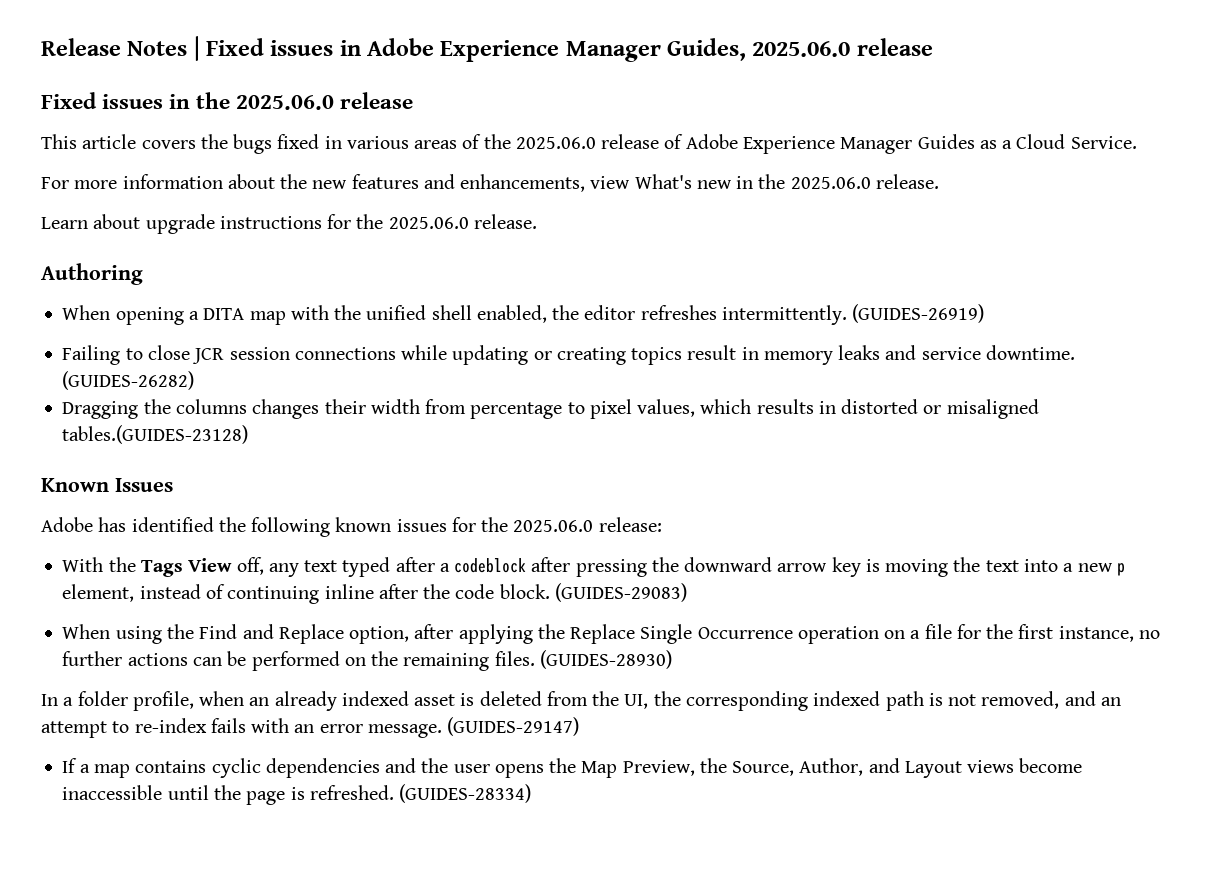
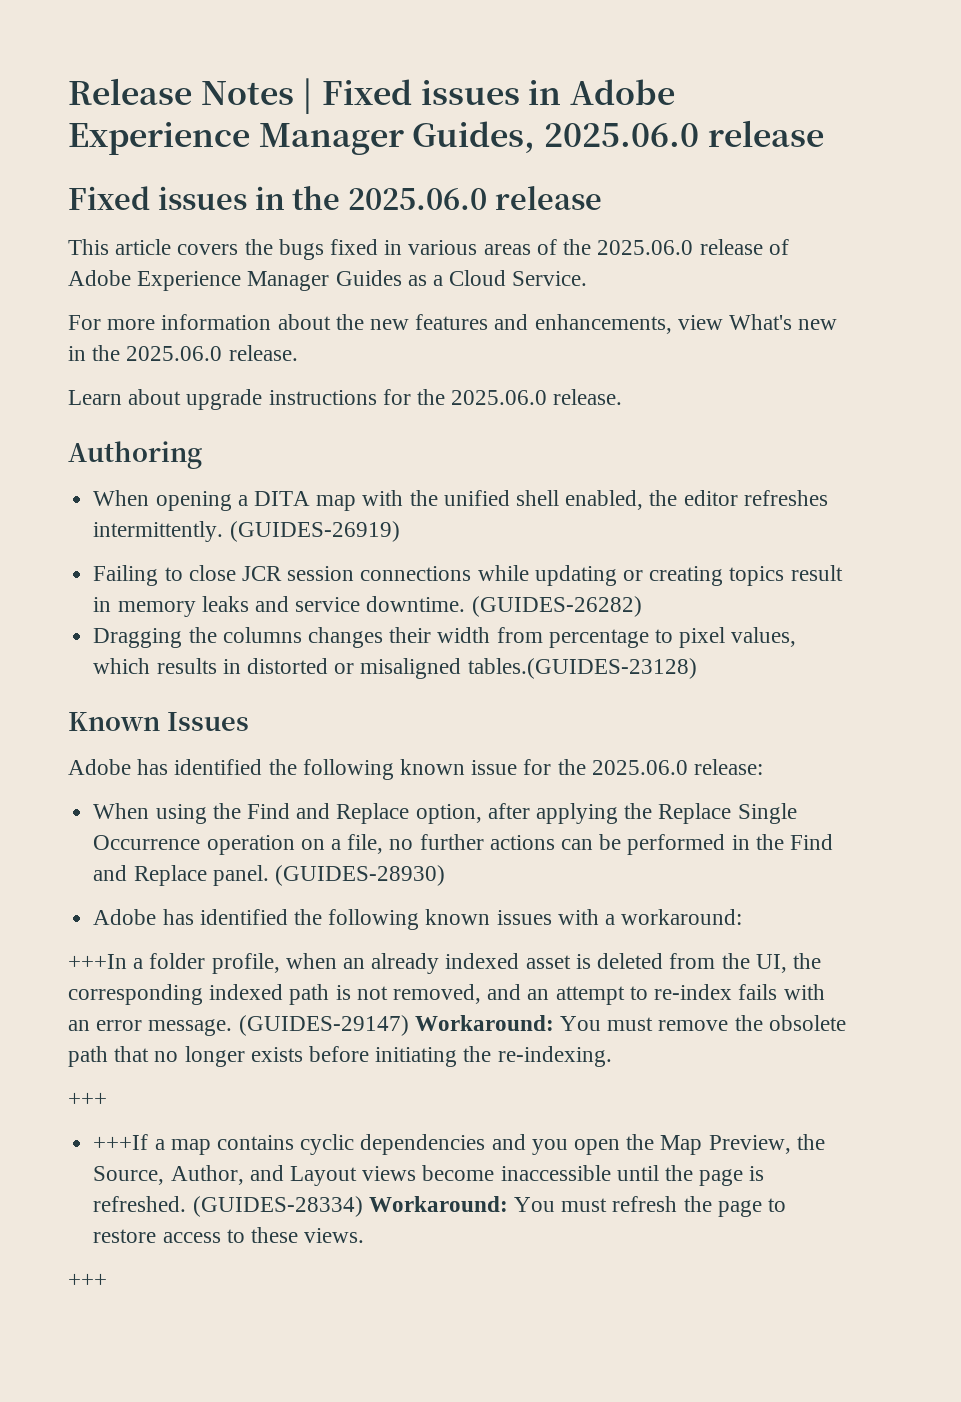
- Adobe has identified the following known issues for the 2025.06.0 release:
+ Adobe has identified the following known issue for the 2025.06.0 release:
- With the Tags View off, any text typed after a codeblock after pressing the downward arrow key is moving the text into a new p element, instead of continuing inline after the code block. (GUIDES-29083)
- When using the Find and Replace option, after applying the Replace Single Occurrence operation on a file for the first instance, no further actions can be performed on the remaining files. (GUIDES-28930)
- In a folder profile, when an already indexed asset is deleted from the UI, the corresponding indexed path is not removed, and an attempt to re-index fails with an error message.
+ When using the Find and Replace option, after applying the Replace Single Occurrence operation on a file, no further actions can be performed in the Find and Replace panel. (GUIDES-28930)
+ Adobe has identified the following known issues with a workaround:
+ +++In a folder profile, when an already indexed asset is deleted from the UI, the corresponding indexed path is not removed, and an attempt to re-index fails with an error message.
- (GUIDES-29147)
- If a map contains cyclic dependencies and the user opens the Map Preview, the Source, Author, and Layout views become inaccessible until the page is refreshed.
+ (GUIDES-29147) Workaround: You must remove the obsolete path that no longer exists before initiating the re-indexing.
+ +++
+ +++If a map contains cyclic dependencies and you open the Map Preview, the Source, Author, and Layout views become inaccessible until the page is refreshed.
- (GUIDES-28334)
+ (GUIDES-28334) Workaround: You must refresh the page to restore access to these views.
+ +++

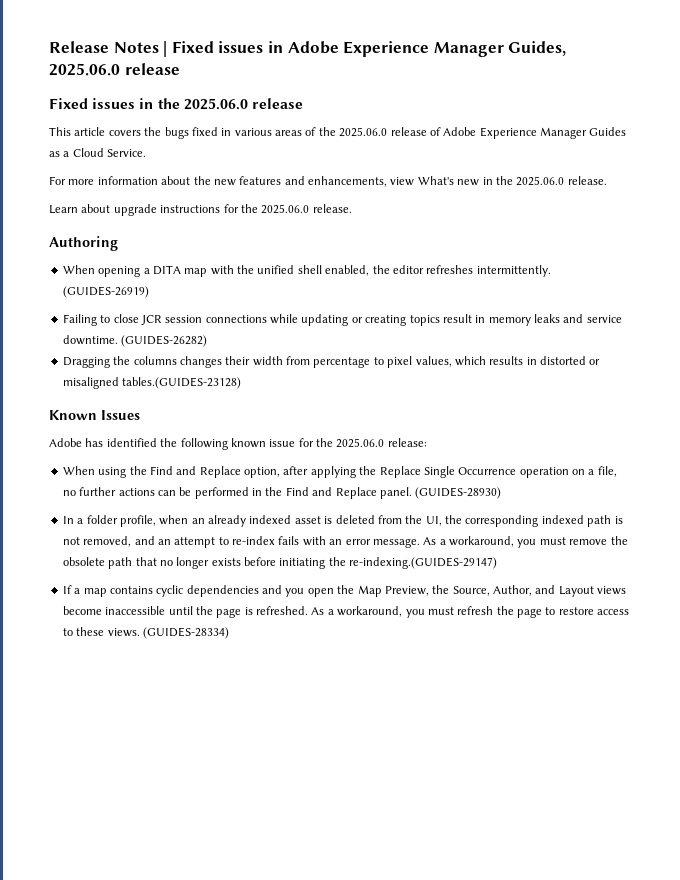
- Adobe has identified the following known issues with a workaround:
- +++In a folder profile, when an already indexed asset is deleted from the UI, the corresponding indexed path is not removed, and an attempt to re-index fails with an error message.
+ In a folder profile, when an already indexed asset is deleted from the UI, the corresponding indexed path is not removed, and an attempt to re-index fails with an error message.
- (GUIDES-29147) Workaround: You must remove the obsolete path that no longer exists before initiating the re-indexing.
- +++
- +++If a map contains cyclic dependencies and you open the Map Preview, the Source, Author, and Layout views become inaccessible until the page is refreshed.
+ As a workaround, you must remove the obsolete path that no longer exists before initiating the re-indexing.(GUIDES-29147)
+ If a map contains cyclic dependencies and you open the Map Preview, the Source, Author, and Layout views become inaccessible until the page is refreshed.
- (GUIDES-28334) Workaround: You must refresh the page to restore access to these views.
- +++
+ As a workaround, you must refresh the page to restore access to these views. (GUIDES-28334)

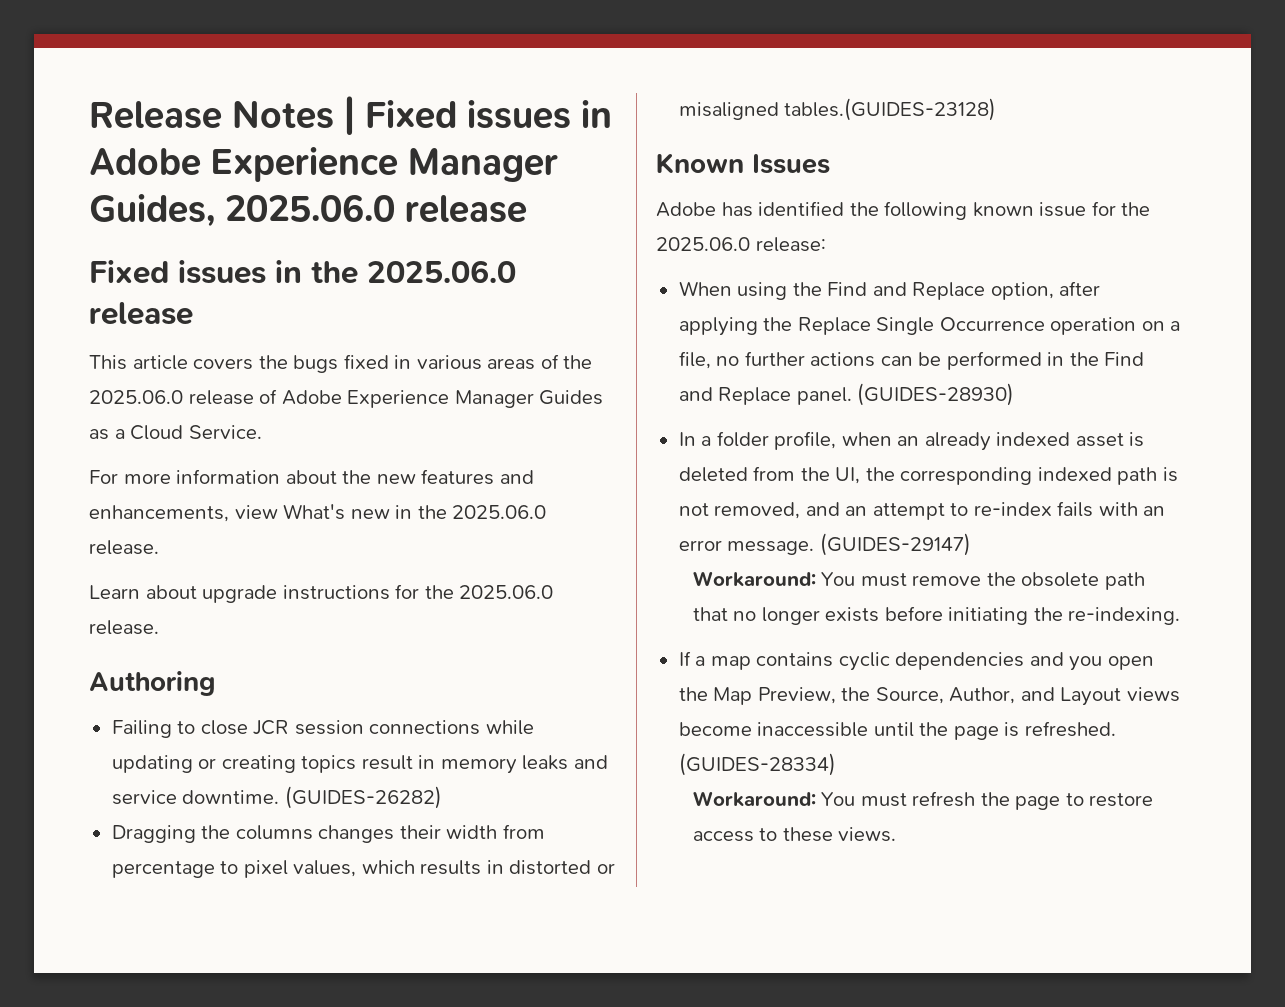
- When opening a DITA map with the unified shell enabled, the editor refreshes intermittently. (GUIDES-26919)
- As a workaround, you must remove the obsolete path that no longer exists before initiating the re-indexing.(GUIDES-29147)
+ (GUIDES-29147)
+ Workaround: You must remove the obsolete path that no longer exists before initiating the re-indexing.
- As a workaround, you must refresh the page to restore access to these views. (GUIDES-28334)
+ (GUIDES-28334)
+ Workaround: You must refresh the page to restore access to these views.

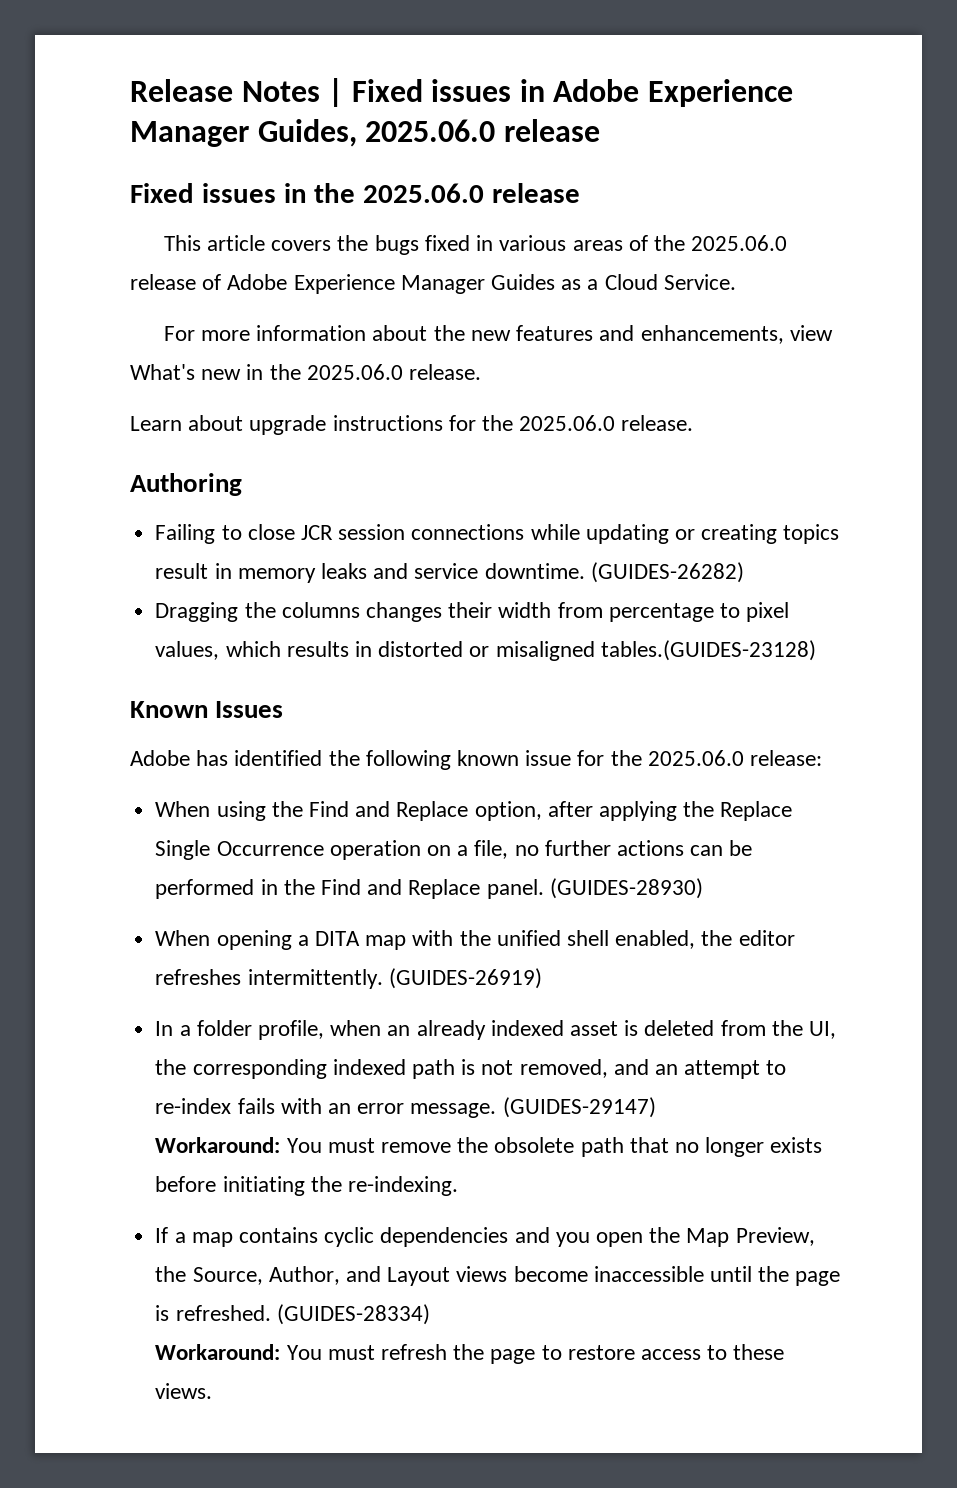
+ When opening a DITA map with the unified shell enabled, the editor refreshes intermittently. (GUIDES-26919)

